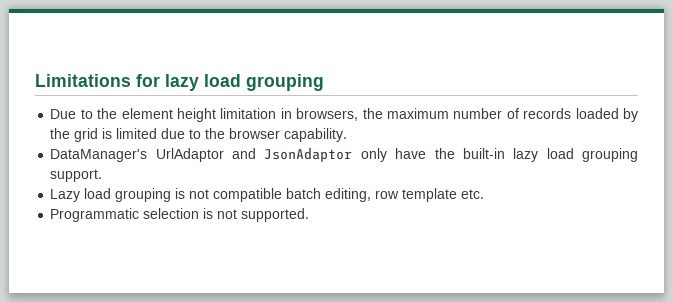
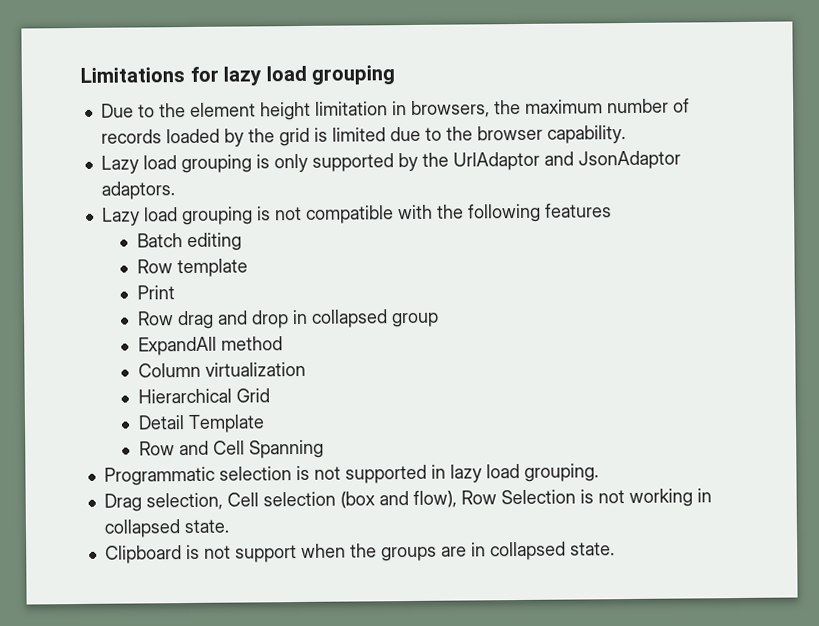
- DataManager's UrlAdaptor and JsonAdaptor only have the built-in lazy load grouping support.
+ Lazy load grouping is only supported by the UrlAdaptor and JsonAdaptor adaptors.
- Lazy load grouping is not compatible batch editing, row template etc.
- Programmatic selection is not supported.
+ Lazy load grouping is not compatible with the following features
+ Batch editing
+ Row template
+ Print
+ Row drag and drop in collapsed group
+ ExpandAll method
+ Column virtualization
+ Hierarchical Grid
+ Detail Template
+ Row and Cell Spanning
+ Programmatic selection is not supported in lazy load grouping.
+ Drag selection, Cell selection (box and flow), Row Selection is not working in collapsed state.
+ Clipboard is not support when the groups are in collapsed state.

